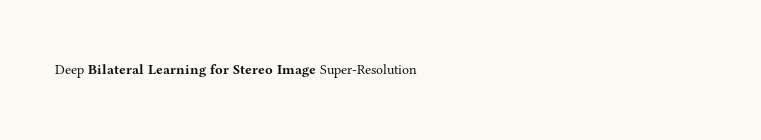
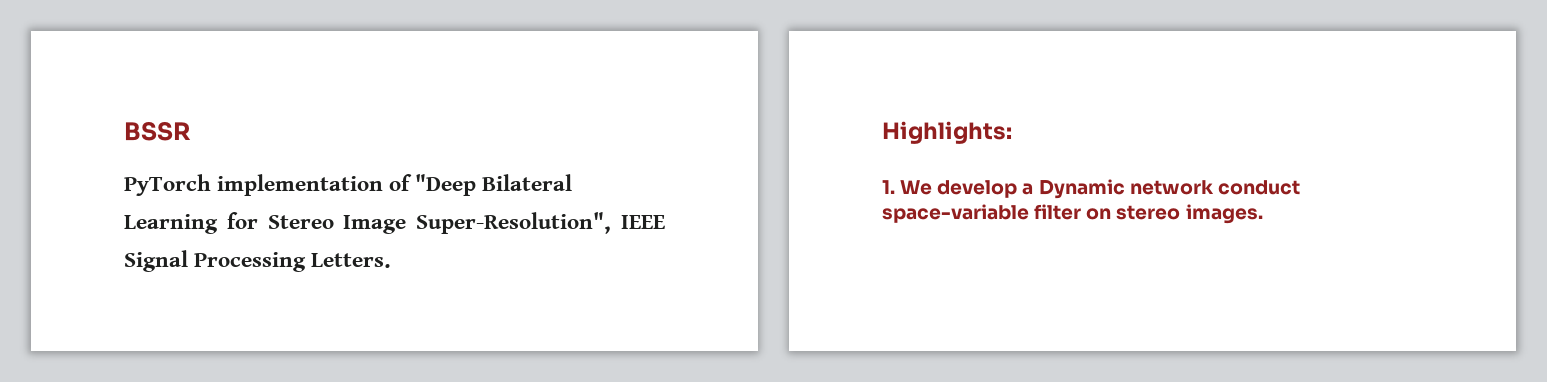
- Deep Bilateral Learning for Stereo Image Super-Resolution
+ BSSR
+ PyTorch implementation of "Deep Bilateral Learning for Stereo Image Super-Resolution", IEEE Signal Processing Letters.
+ Highlights:
+ 1. We develop a Dynamic network conduct space-variable filter on stereo images.

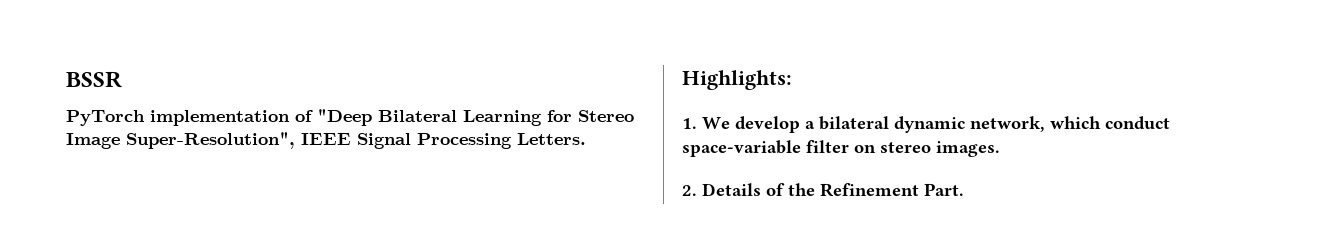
- 1. We develop a Dynamic network conduct space-variable filter on stereo images.
+ 1. We develop a bilateral dynamic network, which conduct space-variable filter on stereo images.
+ 2. Details of the Refinement Part.

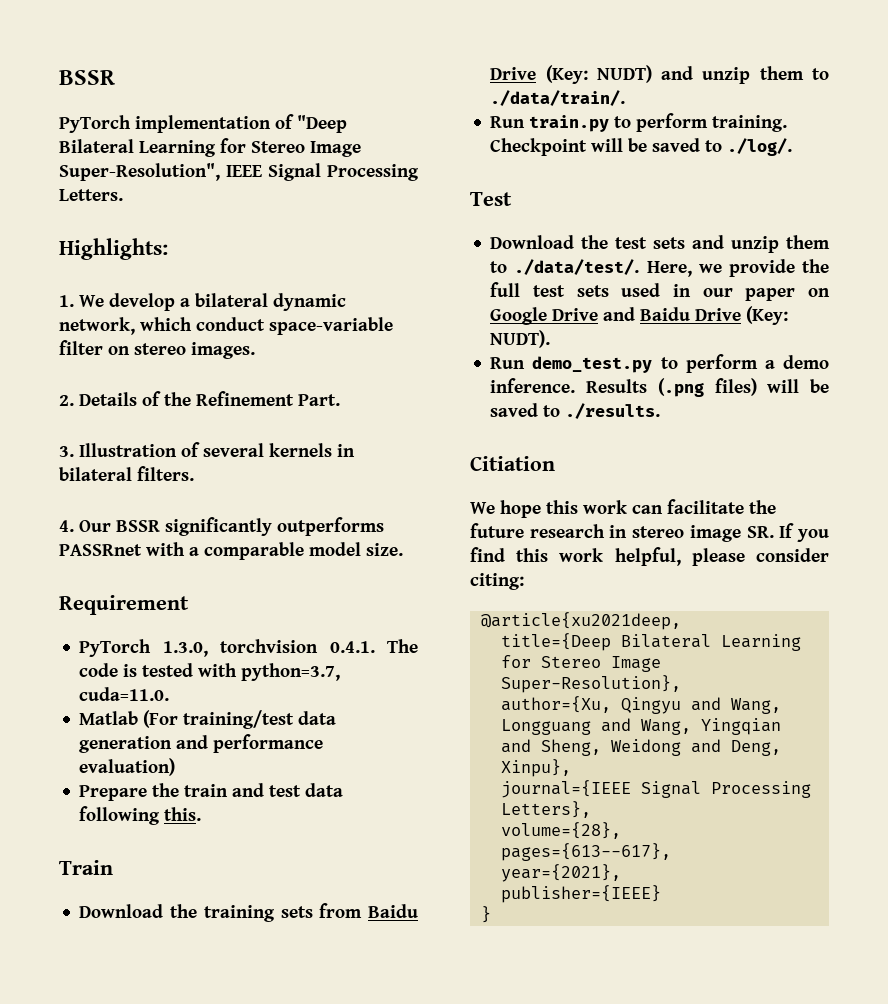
+ 3. Illustration of several kernels in bilateral filters.
+ 4. Our BSSR significantly outperforms PASSRnet with a comparable model size.
+ Requirement
+ PyTorch 1.3.0, torchvision 0.4.1. The code is tested with python=3.7, cuda=11.0.
+ Matlab (For training/test data generation and performance evaluation)
+ Prepare the train and test data following this.
+ Train
+ Download the training sets from Baidu Drive (Key: NUDT) and unzip them to ./data/train/.
+ Run train.py to perform training. Checkpoint will be saved to ./log/.
+ Test
+ Download the test sets and unzip them to ./data/test/. Here, we provide the full test sets used in our paper on Google Drive and Baidu Drive (Key: NUDT).
+ Run demo_test.py to perform a demo inference. Results (.png files) will be saved to ./results.
+ Citiation
+ We hope this work can facilitate the future research in stereo image SR. If you find this work helpful, please consider citing:
+ @article{xu2021deep,
+ title={Deep Bilateral Learning for Stereo Image Super-Resolution},
+ author={Xu, Qingyu and Wang, Longguang and Wang, Yingqian and Sheng, Weidong and Deng, Xinpu},
+ journal={IEEE Signal Processing Letters},
+ volume={28},
+ pages={613--617},
+ year={2021},
+ publisher={IEEE}
+ }

